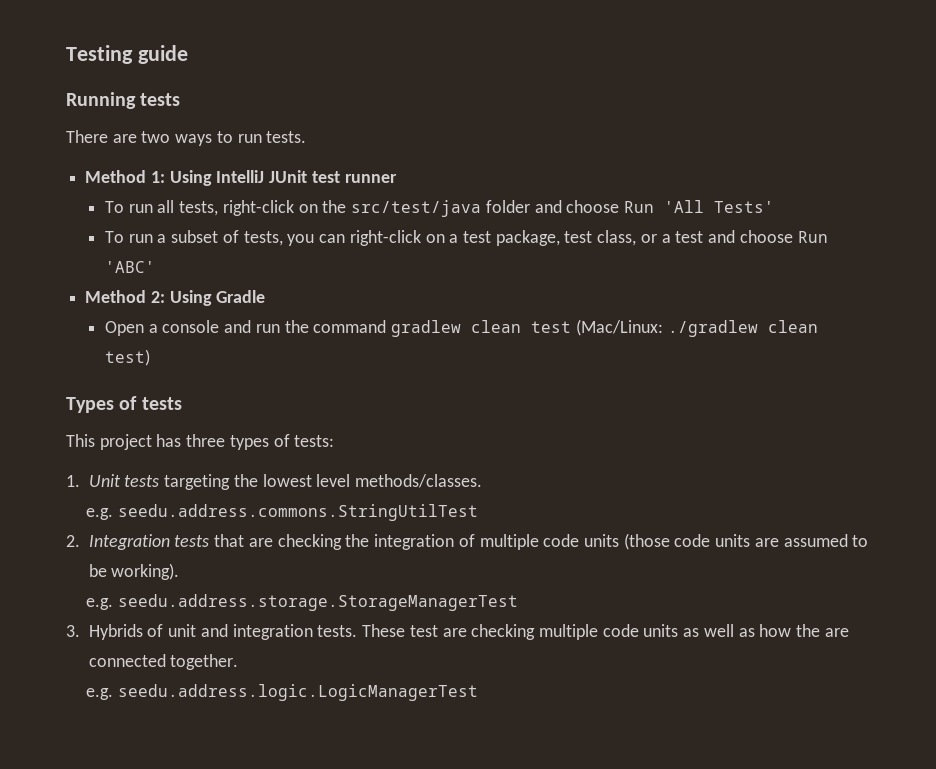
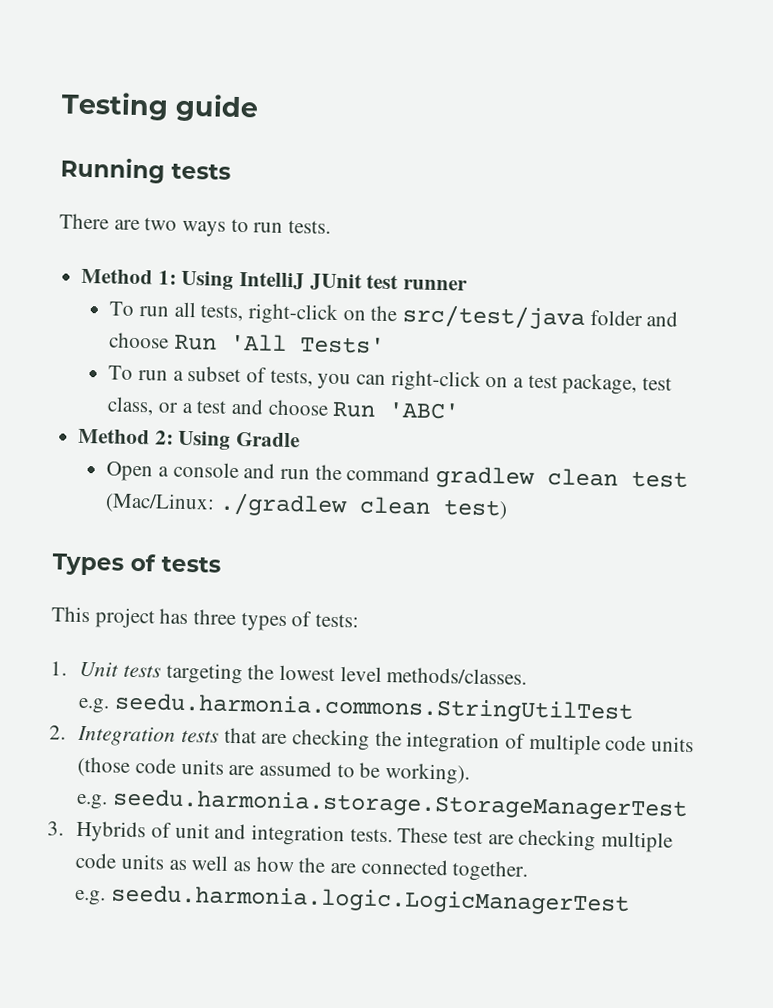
- e.g. seedu.address.commons.StringUtilTest
+ e.g. seedu.harmonia.commons.StringUtilTest
- e.g. seedu.address.storage.StorageManagerTest
+ e.g. seedu.harmonia.storage.StorageManagerTest
- e.g. seedu.address.logic.LogicManagerTest
+ e.g. seedu.harmonia.logic.LogicManagerTest

